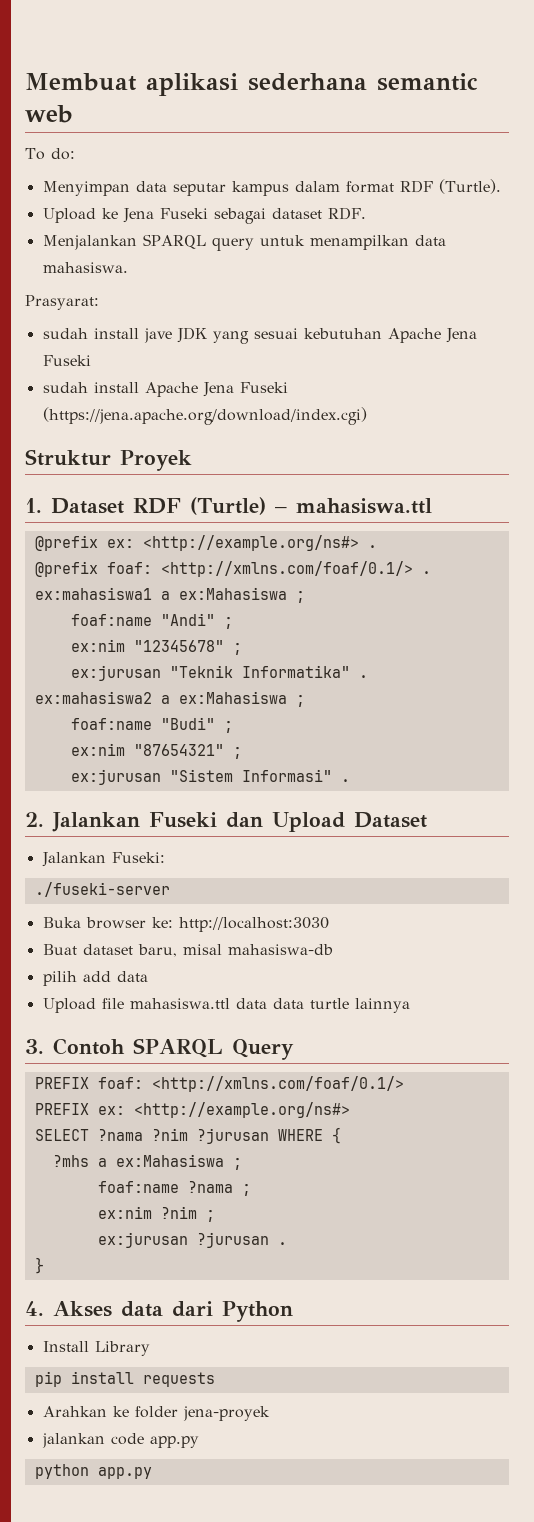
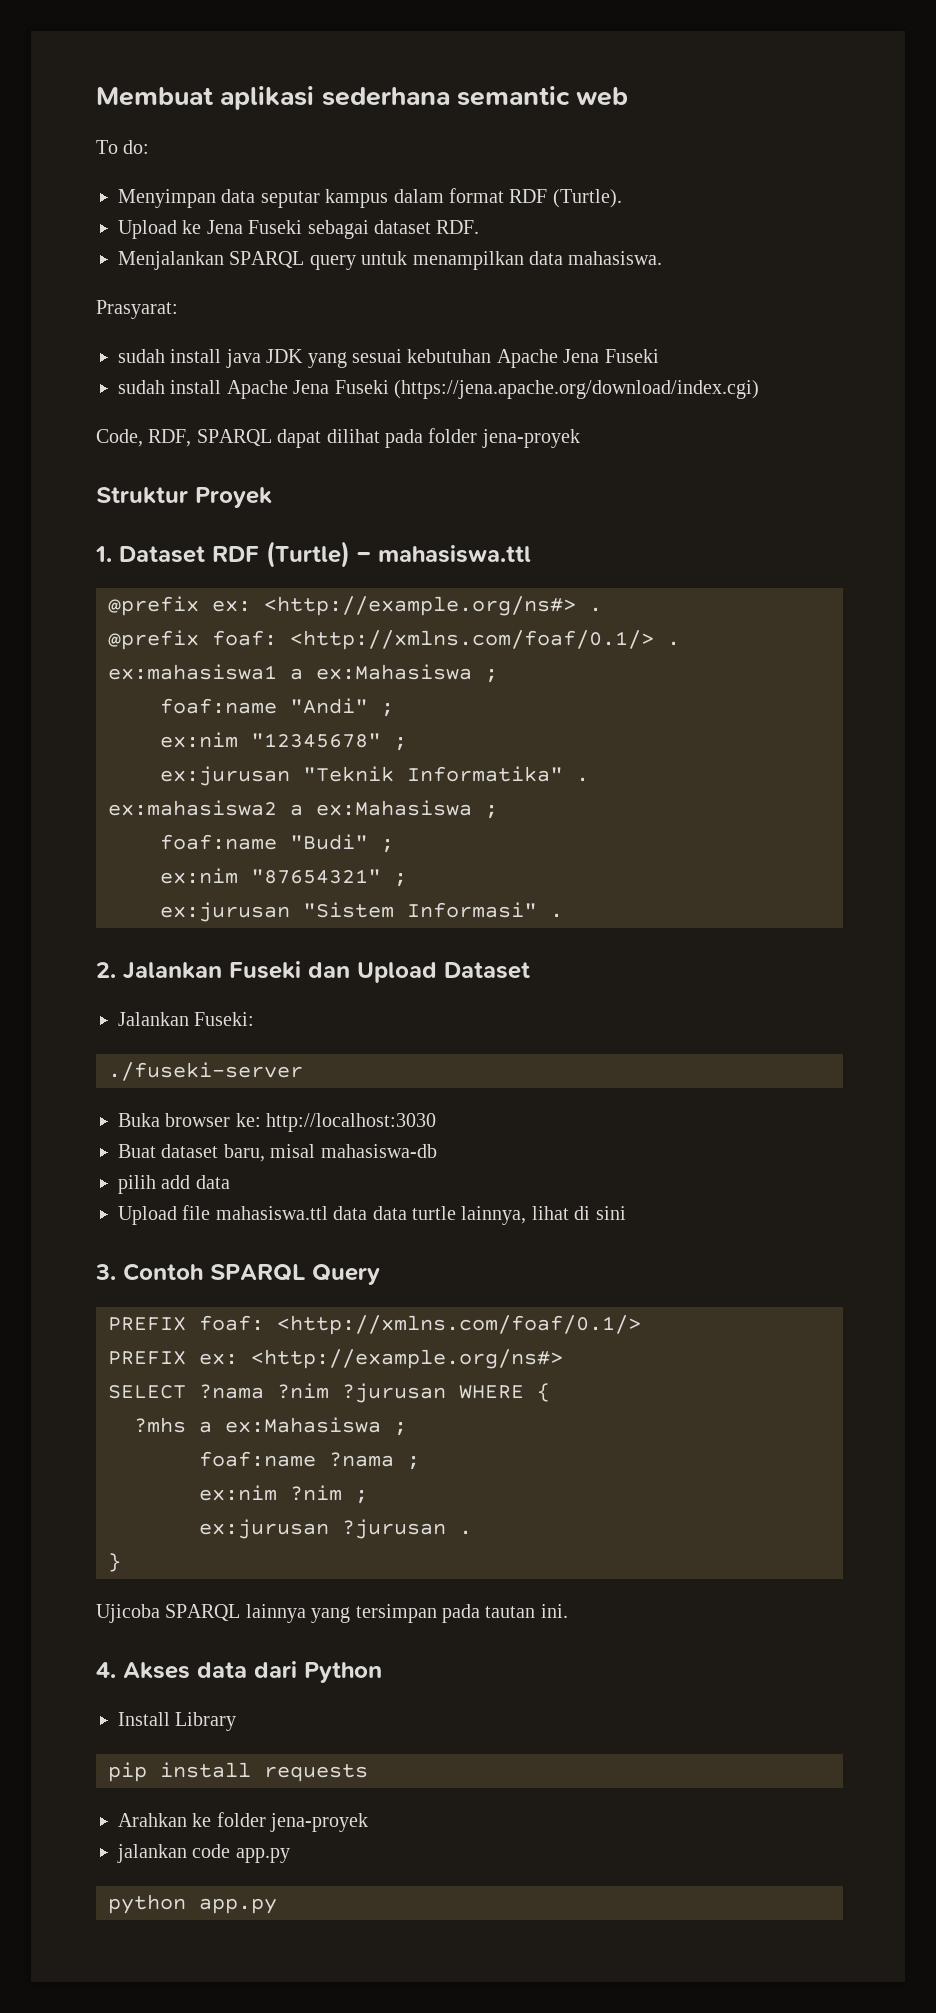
- sudah install jave JDK yang sesuai kebutuhan Apache Jena Fuseki
+ sudah install java JDK yang sesuai kebutuhan Apache Jena Fuseki
+ Code, RDF, SPARQL dapat dilihat pada folder jena-proyek
- Upload file mahasiswa.ttl data data turtle lainnya
+ Upload file mahasiswa.ttl data data turtle lainnya, lihat di sini
+ Ujicoba SPARQL lainnya yang tersimpan pada tautan ini.

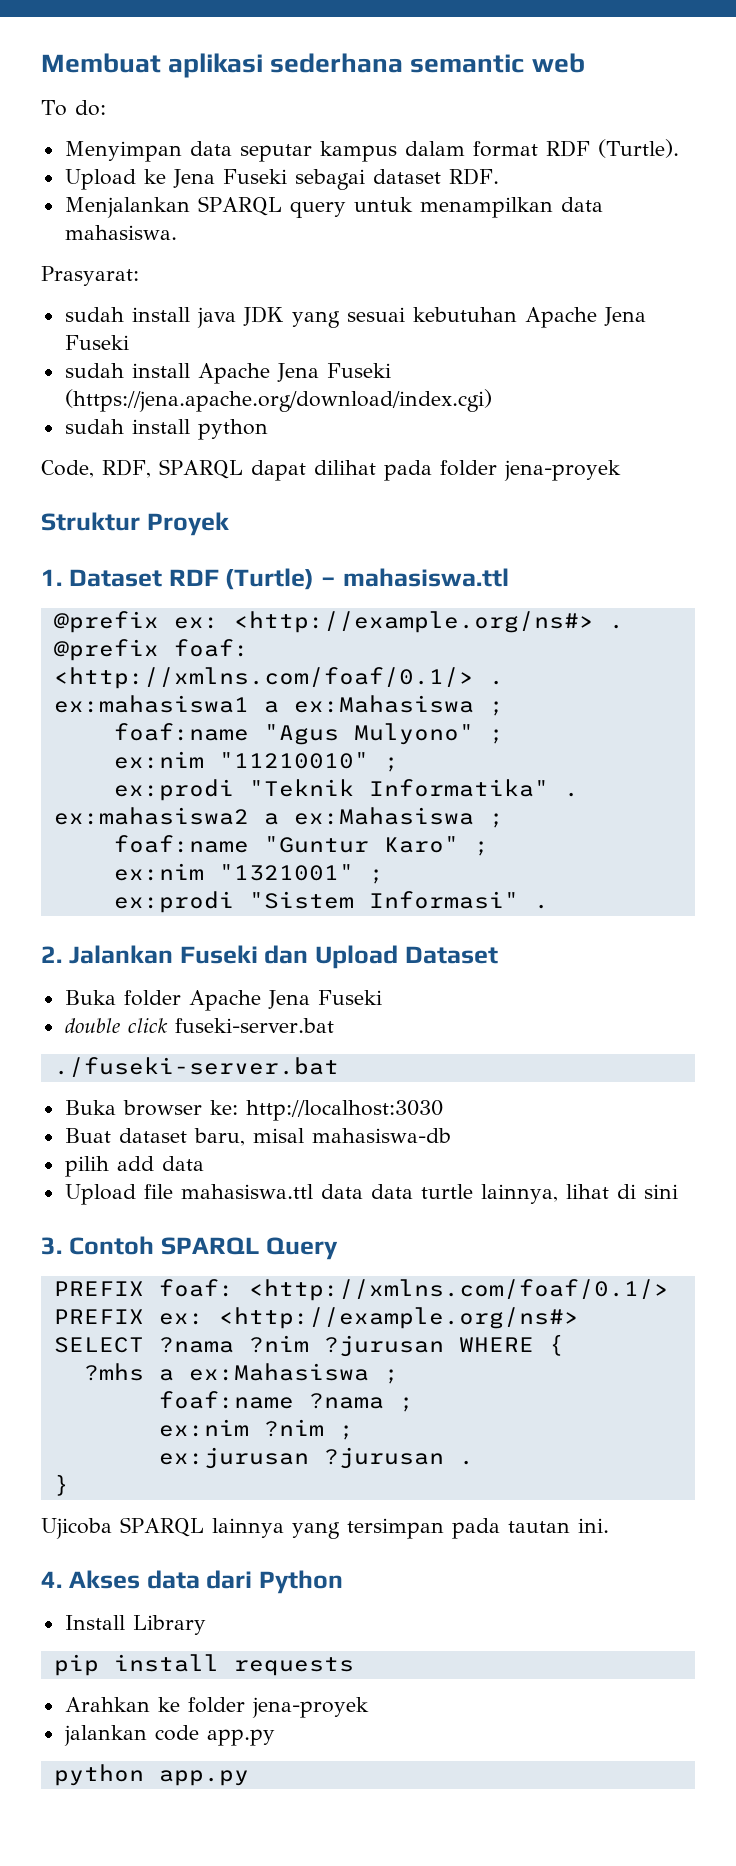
+ sudah install python
- foaf:name "Andi" ;
- ex:nim "12345678" ;
- ex:jurusan "Teknik Informatika" .
+ foaf:name "Agus Mulyono" ;
+ ex:nim "11210010" ;
+ ex:prodi "Teknik Informatika" .
- foaf:name "Budi" ;
- ex:nim "87654321" ;
- ex:jurusan "Sistem Informasi" .
+ foaf:name "Guntur Karo" ;
+ ex:nim "1321001" ;
+ ex:prodi "Sistem Informasi" .
- Jalankan Fuseki:
- ./fuseki-server
+ Buka folder Apache Jena Fuseki
+ double click fuseki-server.bat
+ ./fuseki-server.bat

